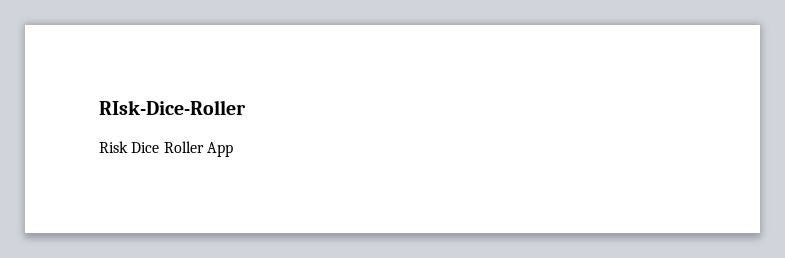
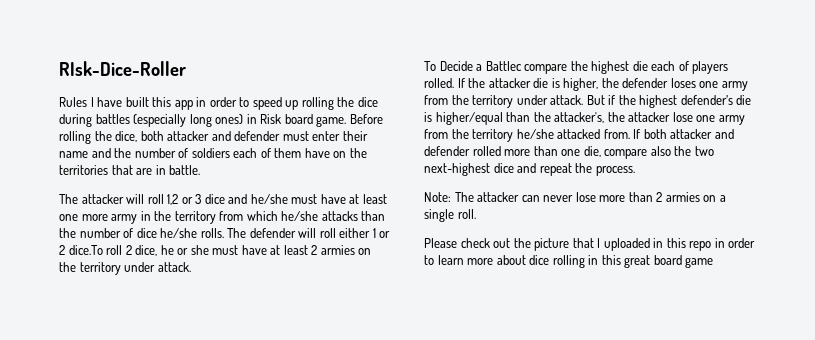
- Risk Dice Roller App
+ Rules I have built this app in order to speed up rolling the dice during battles (especially long ones) in Risk board game. Before rolling the dice, both attacker and defender must enter their name and the number of soldiers each of them have on the territories that are in battle.
+ The attacker will roll 1,2 or 3 dice and he/she must have at least one more army in the territory from which he/she attacks than the number of dice he/she rolls. The defender will roll either 1 or 2 dice.To roll 2 dice, he or she must have at least 2 armies on the territory under attack.
+ To Decide a Battlec compare the highest die each of players rolled. If the attacker die is higher, the defender loses one army from the territory under attack. But if the highest defender’s die is higher/equal than the attacker's, the attacker lose one army from the territory he/she attacked from. If both attacker and defender rolled more than one die, compare also the two next-highest dice and repeat the process.
+ Note: The attacker can never lose more than 2 armies on a single roll.
+ Please check out the picture that I uploaded in this repo in order to learn more about dice rolling in this great board game

